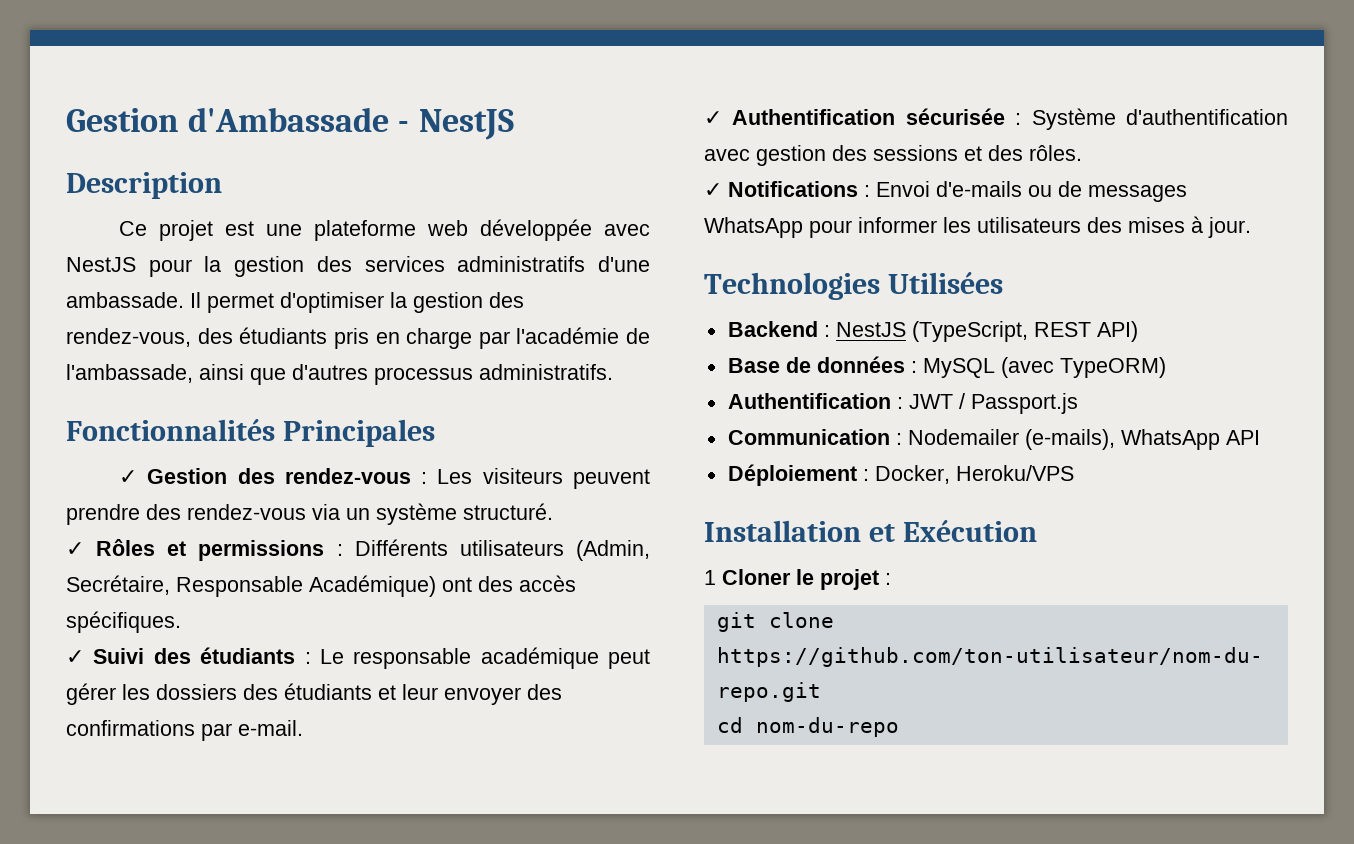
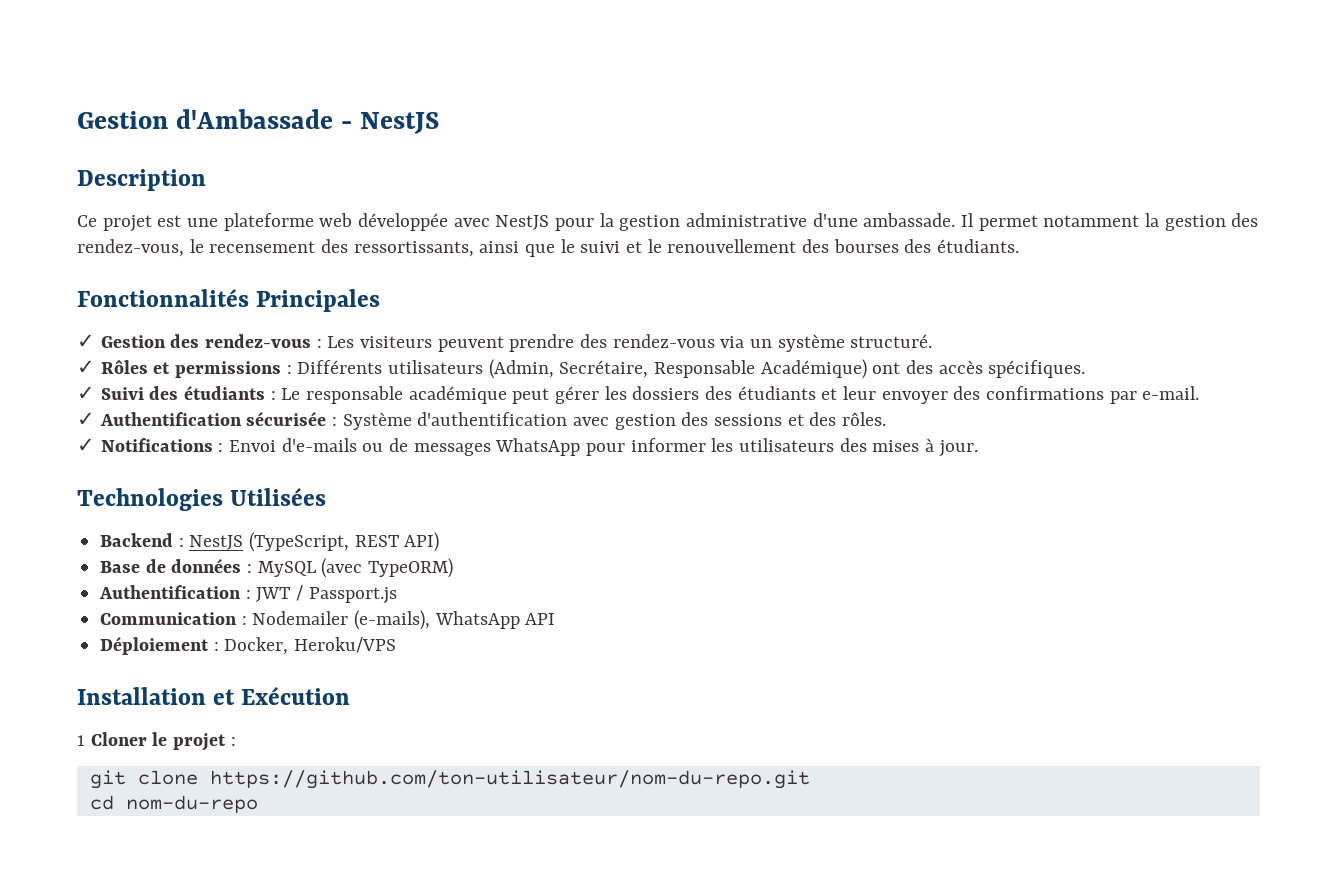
- Ce projet est une plateforme web développée avec NestJS pour la gestion des services administratifs d'une ambassade.
+ Ce projet est une plateforme web développée avec NestJS pour la gestion administrative d'une ambassade.
- Il permet d'optimiser la gestion des rendez-vous, des étudiants pris en charge par l'académie de l'ambassade, ainsi que d'autres processus administratifs.
+ Il permet notamment la gestion des rendez-vous, le recensement des ressortissants, ainsi que le suivi et le renouvellement des bourses des étudiants.

